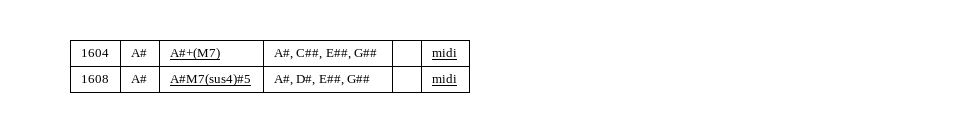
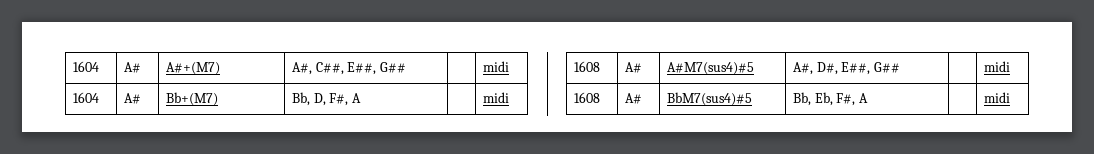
+ 1604 | A# | Bb+(M7) | Bb, D, F#, A | | midi
+ 1608 | A# | BbM7(sus4)#5 | Bb, Eb, F#, A | | midi

